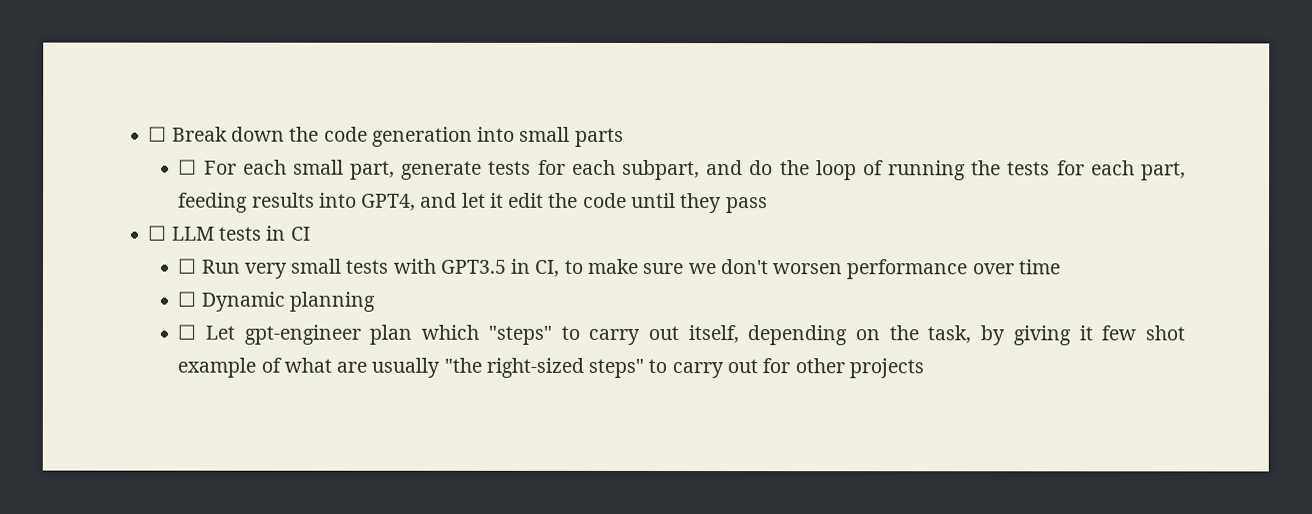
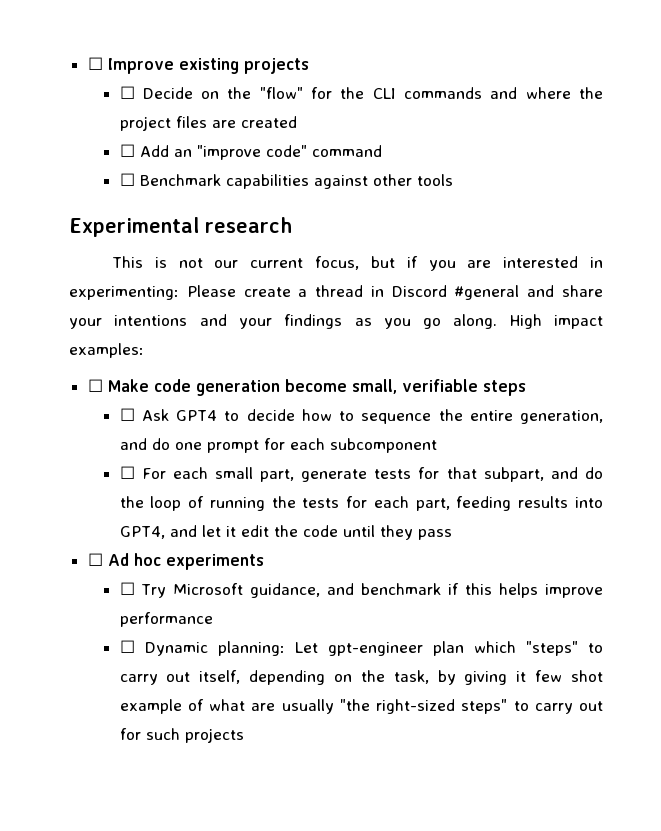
- ☐ Break down the code generation into small parts
+ ☐ Improve existing projects
+ ☐ Decide on the "flow" for the CLI commands and where the project files are created
+ ☐ Add an "improve code" command
+ ☐ Benchmark capabilities against other tools
+ Experimental research
+ This is not our current focus, but if you are interested in experimenting: Please create a thread in Discord #general and share your intentions and your findings as you go along. High impact examples:
+ ☐ Make code generation become small, verifiable steps
+ ☐ Ask GPT4 to decide how to sequence the entire generation, and do one prompt for each subcomponent
- ☐ For each small part, generate tests for each subpart, and do the loop of running the tests for each part, feeding results into GPT4, and let it edit the code until they pass
+ ☐ For each small part, generate tests for that subpart, and do the loop of running the tests for each part, feeding results into GPT4, and let it edit the code until they pass
- ☐ LLM tests in CI
- ☐ Run very small tests with GPT3.5 in CI, to make sure we don't worsen performance over time
+ ☐ Ad hoc experiments
+ ☐ Try Microsoft guidance, and benchmark if this helps improve performance
- ☐ Dynamic planning
- ☐ Let gpt-engineer plan which "steps" to carry out itself, depending on the task, by giving it few shot example of what are usually "the right-sized steps" to carry out for other projects
+ ☐ Dynamic planning: Let gpt-engineer plan which "steps" to carry out itself, depending on the task, by giving it few shot example of what are usually "the right-sized steps" to carry out for such projects

